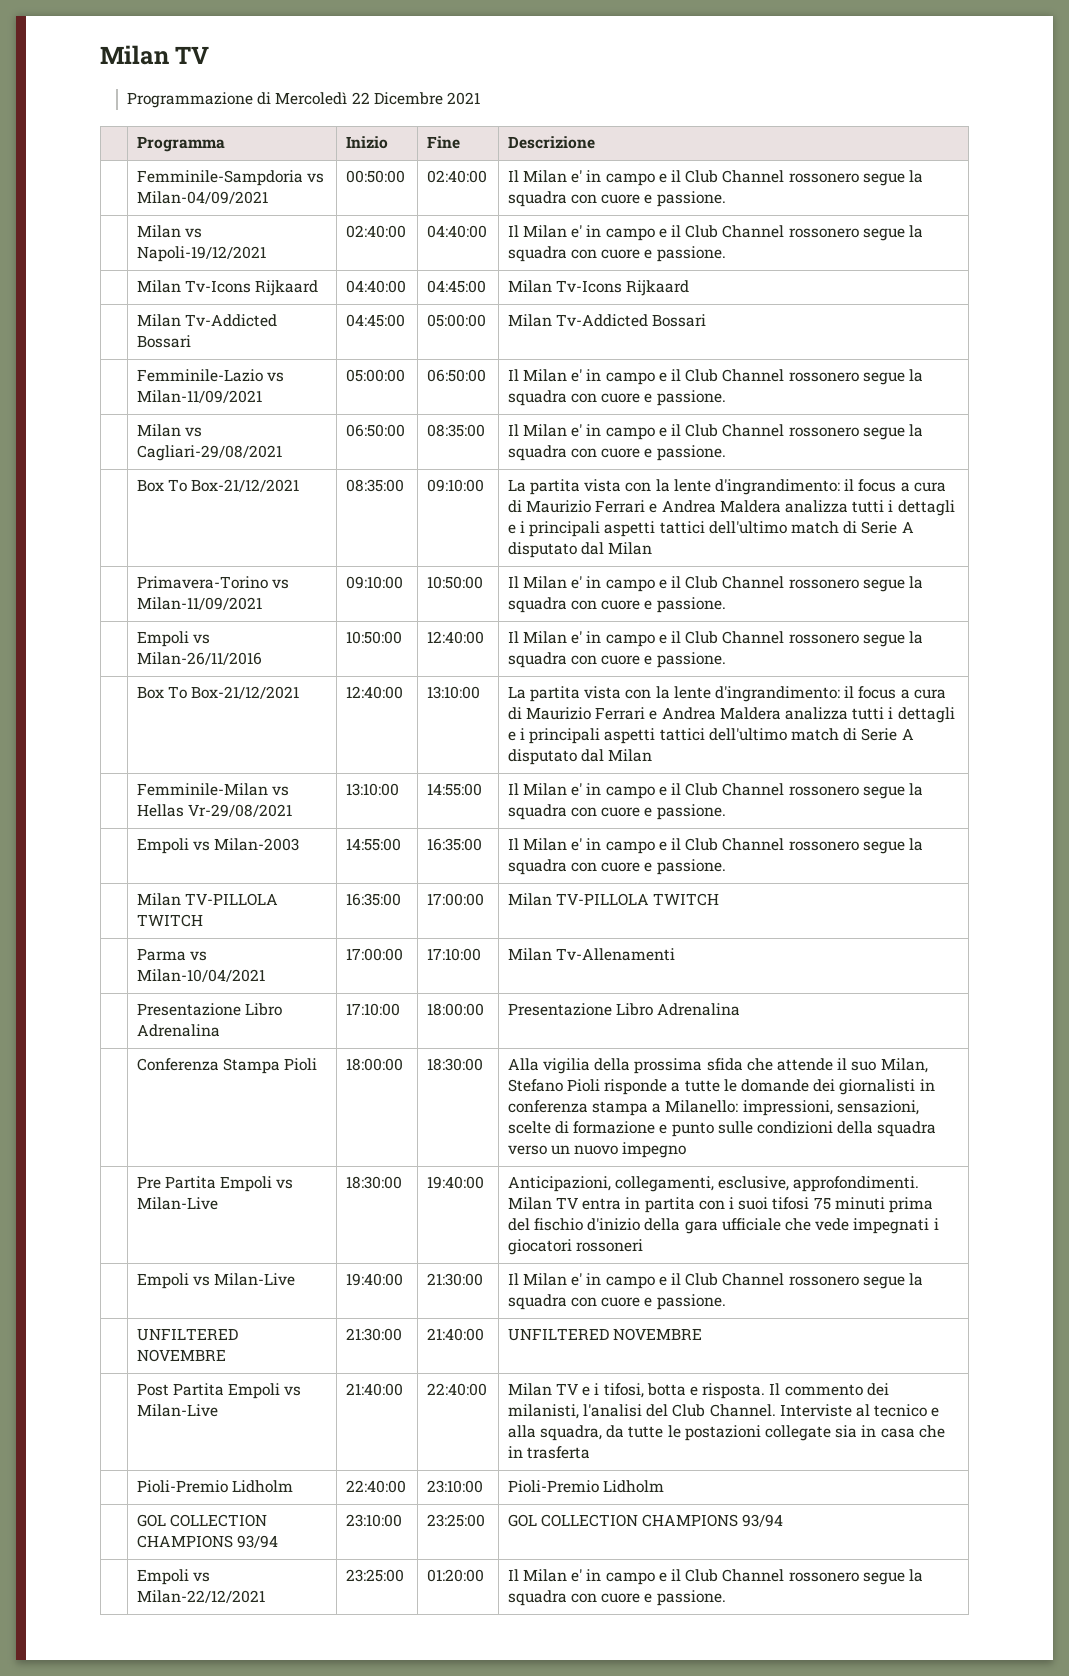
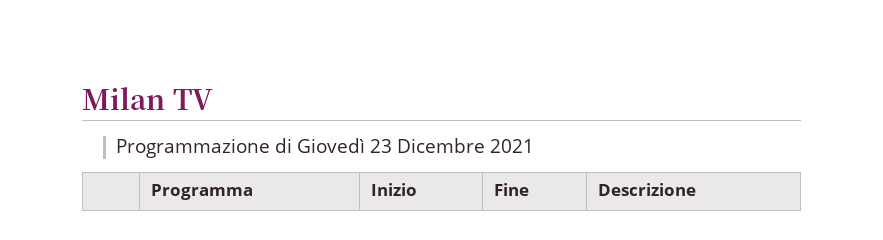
- Programmazione di Mercoledì 22 Dicembre 2021
+ Programmazione di Giovedì 23 Dicembre 2021
- | Femminile-Sampdoria vs Milan-04/09/2021 | 00:50:00 | 02:40:00 | Il Milan e' in campo e il Club Channel rossonero segue la squadra con cuore e passione.
- | Milan vs Napoli-19/12/2021 | 02:40:00 | 04:40:00 | Il Milan e' in campo e il Club Channel rossonero segue la squadra con cuore e passione.
- | Milan Tv-Icons Rijkaard | 04:40:00 | 04:45:00 | Milan Tv-Icons Rijkaard
- | Milan Tv-Addicted Bossari | 04:45:00 | 05:00:00 | Milan Tv-Addicted Bossari
- | Femminile-Lazio vs Milan-11/09/2021 | 05:00:00 | 06:50:00 | Il Milan e' in campo e il Club Channel rossonero segue la squadra con cuore e passione.
- | Milan vs Cagliari-29/08/2021 | 06:50:00 | 08:35:00 | Il Milan e' in campo e il Club Channel rossonero segue la squadra con cuore e passione.
- | Box To Box-21/12/2021 | 08:35:00 | 09:10:00 | La partita vista con la lente d'ingrandimento: il focus a cura di Maurizio Ferrari e Andrea Maldera analizza tutti i dettagli e i principali aspetti tattici dell'ultimo match di Serie A disputato dal Milan
- | Primavera-Torino vs Milan-11/09/2021 | 09:10:00 | 10:50:00 | Il Milan e' in campo e il Club Channel rossonero segue la squadra con cuore e passione.
- | Empoli vs Milan-26/11/2016 | 10:50:00 | 12:40:00 | Il Milan e' in campo e il Club Channel rossonero segue la squadra con cuore e passione.
- | Box To Box-21/12/2021 | 12:40:00 | 13:10:00 | La partita vista con la lente d'ingrandimento: il focus a cura di Maurizio Ferrari e Andrea Maldera analizza tutti i dettagli e i principali aspetti tattici dell'ultimo match di Serie A disputato dal Milan
- | Femminile-Milan vs Hellas Vr-29/08/2021 | 13:10:00 | 14:55:00 | Il Milan e' in campo e il Club Channel rossonero segue la squadra con cuore e passione.
- | Empoli vs Milan-2003 | 14:55:00 | 16:35:00 | Il Milan e' in campo e il Club Channel rossonero segue la squadra con cuore e passione.
- | Milan TV-PILLOLA TWITCH | 16:35:00 | 17:00:00 | Milan TV-PILLOLA TWITCH
- | Parma vs Milan-10/04/2021 | 17:00:00 | 17:10:00 | Milan Tv-Allenamenti
- | Presentazione Libro Adrenalina | 17:10:00 | 18:00:00 | Presentazione Libro Adrenalina
- | Conferenza Stampa Pioli | 18:00:00 | 18:30:00 | Alla vigilia della prossima sfida che attende il suo Milan, Stefano Pioli risponde a tutte le domande dei giornalisti in conferenza stampa a Milanello: impressioni, sensazioni, scelte di formazione e punto sulle condizioni della squadra verso un nuovo impegno
- | Pre Partita Empoli vs Milan-Live | 18:30:00 | 19:40:00 | Anticipazioni, collegamenti, esclusive, approfondimenti. Milan TV entra in partita con i suoi tifosi 75 minuti prima del fischio d'inizio della gara ufficiale che vede impegnati i giocatori rossoneri
- | Empoli vs Milan-Live | 19:40:00 | 21:30:00 | Il Milan e' in campo e il Club Channel rossonero segue la squadra con cuore e passione.
- | UNFILTERED NOVEMBRE | 21:30:00 | 21:40:00 | UNFILTERED NOVEMBRE
- | Post Partita Empoli vs Milan-Live | 21:40:00 | 22:40:00 | Milan TV e i tifosi, botta e risposta. Il commento dei milanisti, l'analisi del Club Channel. Interviste al tecnico e alla squadra, da tutte le postazioni collegate sia in casa che in trasferta
- | Pioli-Premio Lidholm | 22:40:00 | 23:10:00 | Pioli-Premio Lidholm
- | GOL COLLECTION CHAMPIONS 93/94 | 23:10:00 | 23:25:00 | GOL COLLECTION CHAMPIONS 93/94
- | Empoli vs Milan-22/12/2021 | 23:25:00 | 01:20:00 | Il Milan e' in campo e il Club Channel rossonero segue la squadra con cuore e passione.

